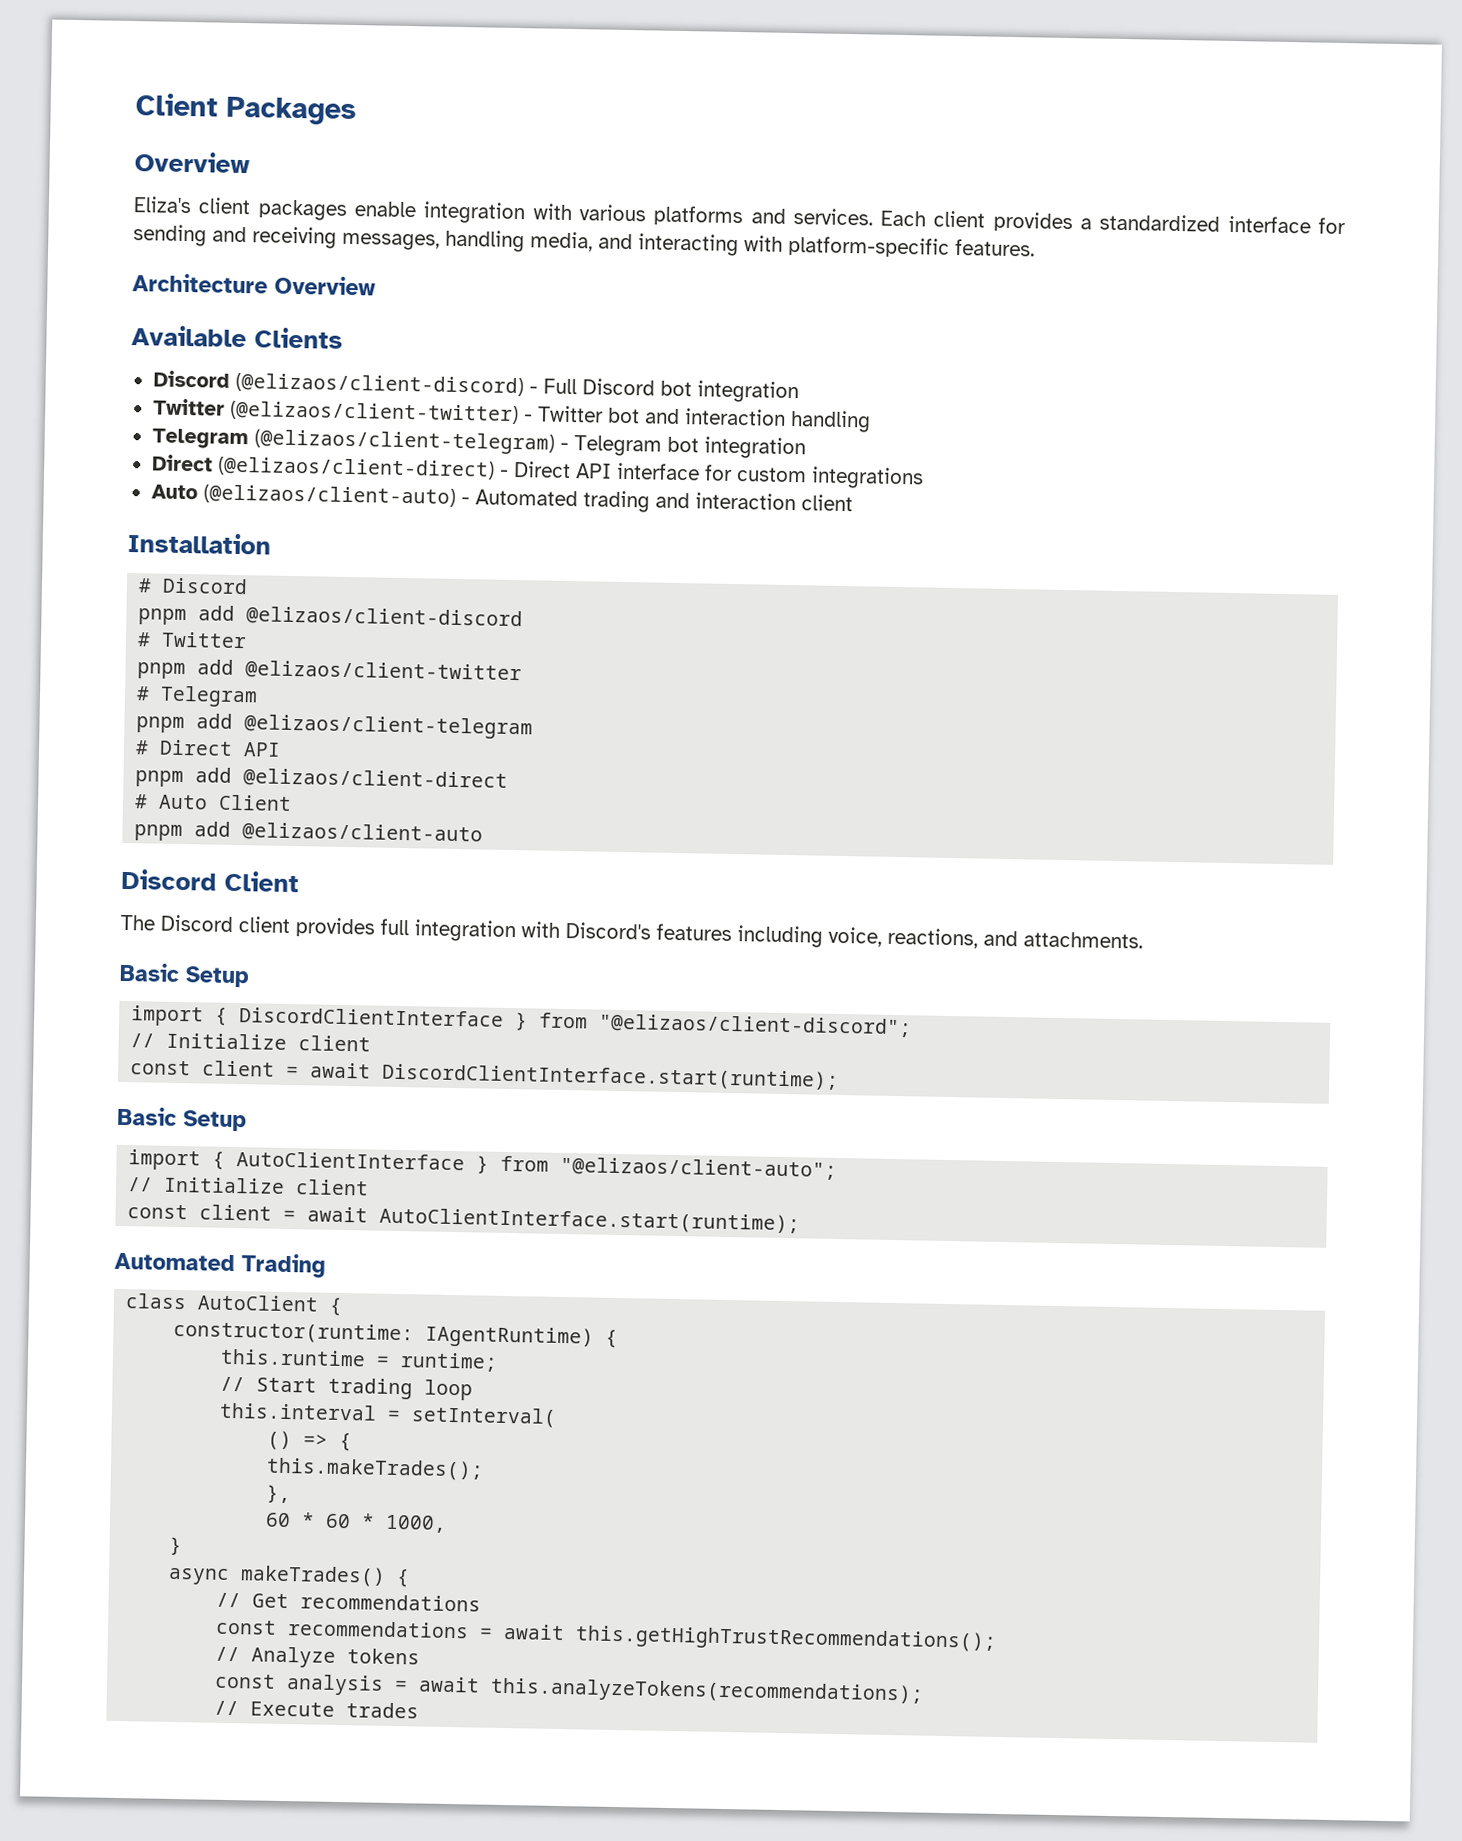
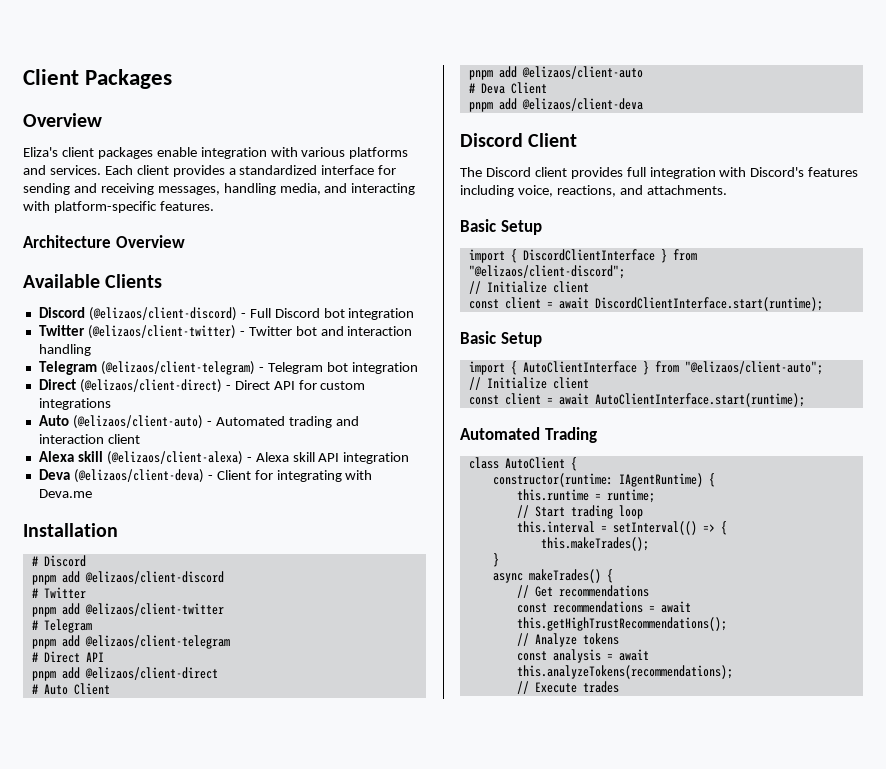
- Direct (@elizaos/client-direct) - Direct API interface for custom integrations
+ Direct (@elizaos/client-direct) - Direct API for custom integrations
+ Alexa skill (@elizaos/client-alexa) - Alexa skill API integration
+ Deva (@elizaos/client-deva) - Client for integrating with Deva.me
+ # Deva Client
+ pnpm add @elizaos/client-deva
- this.interval = setInterval(
- () => {
+ this.interval = setInterval(() => {
- },
- 60 * 60 * 1000,

